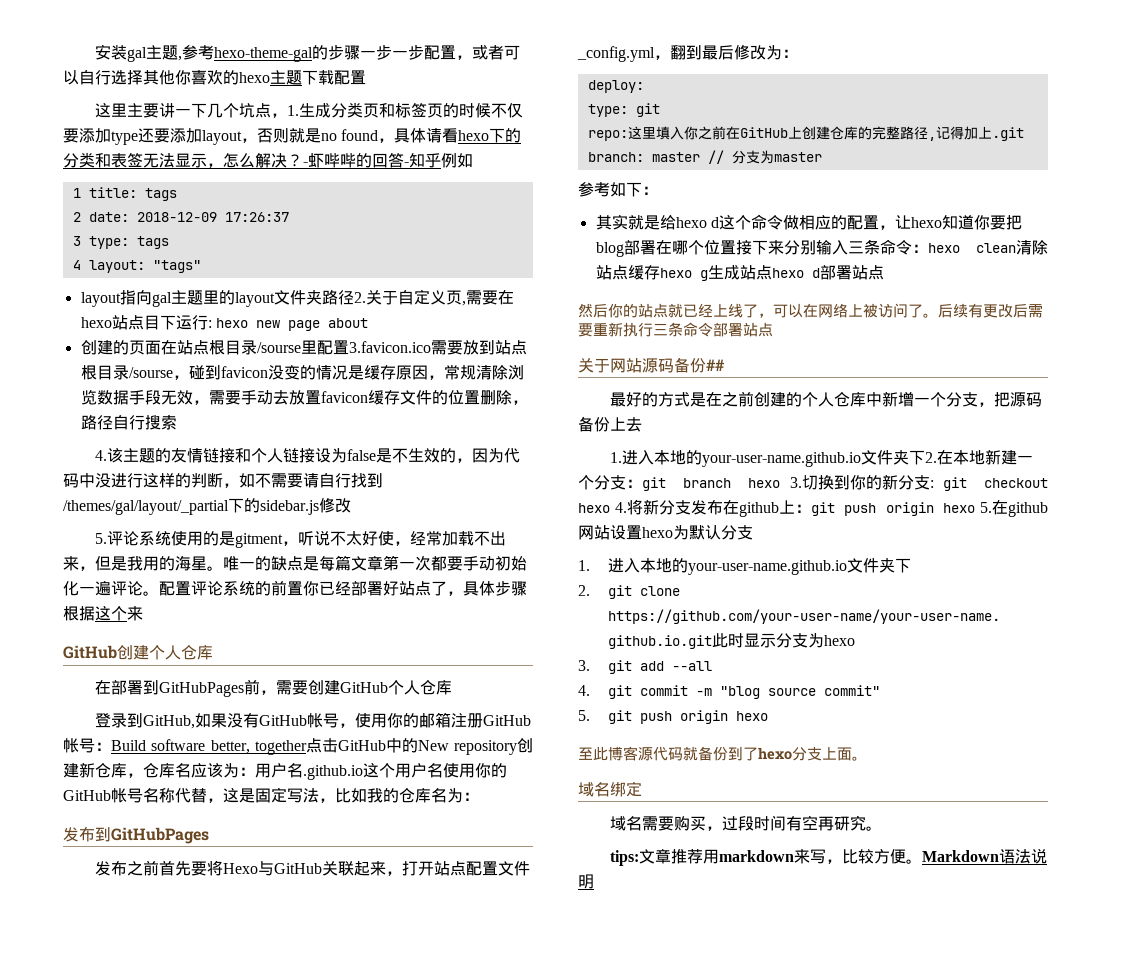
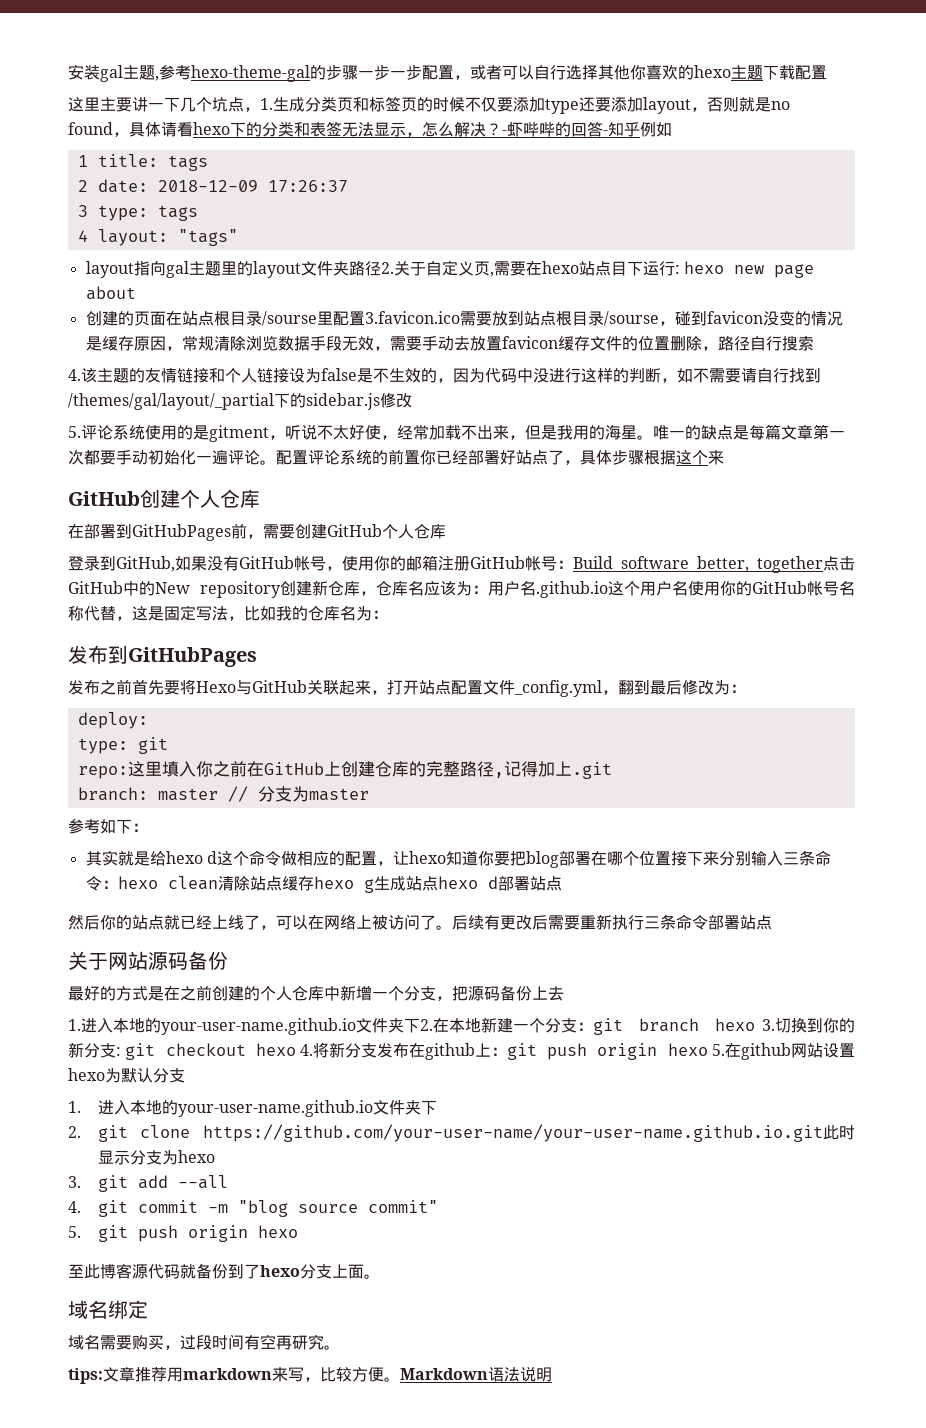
- 关于网站源码备份##
+ 关于网站源码备份

